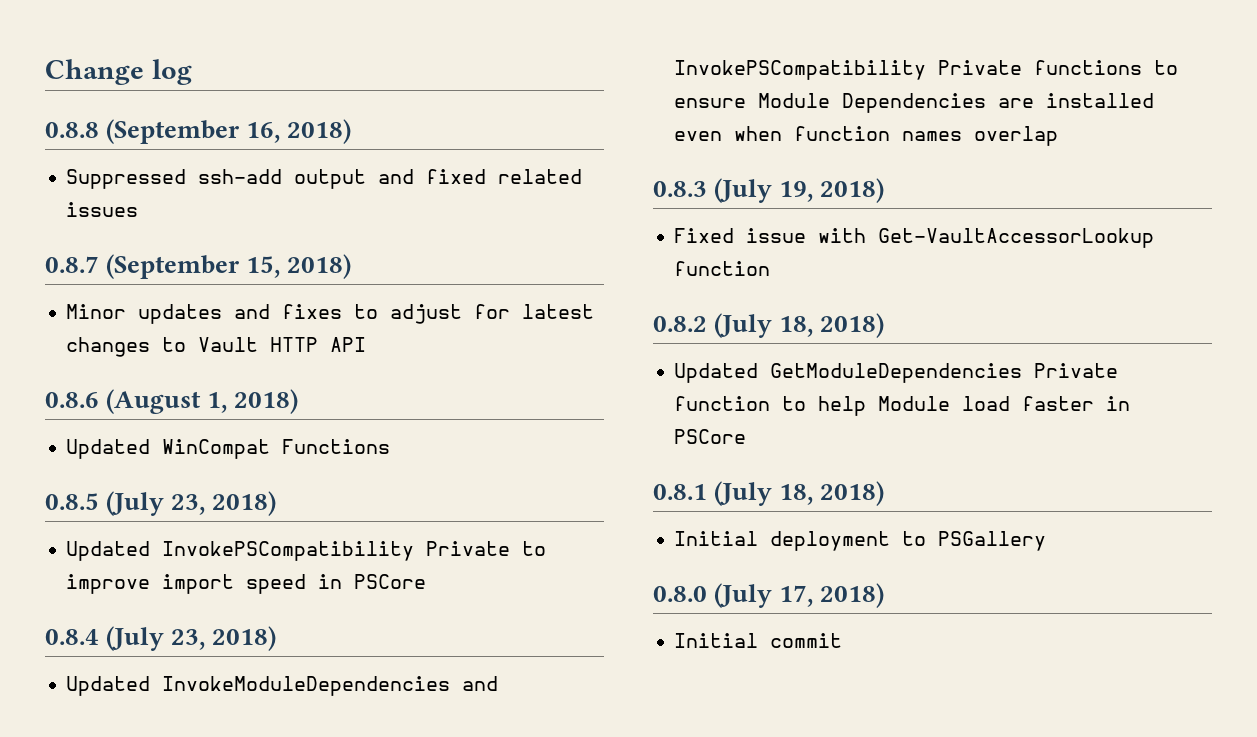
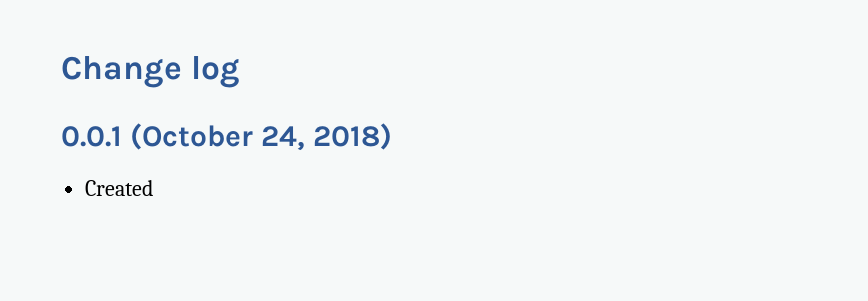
- 0.8.8 (September 16, 2018)
- Suppressed ssh-add output and fixed related issues
- 0.8.7 (September 15, 2018)
- Minor updates and fixes to adjust for latest changes to Vault HTTP API
- 0.8.6 (August 1, 2018)
- Updated WinCompat Functions
- 0.8.5 (July 23, 2018)
- Updated InvokePSCompatibility Private to improve import speed in PSCore
- 0.8.4 (July 23, 2018)
- Updated InvokeModuleDependencies and InvokePSCompatibility Private functions to ensure Module Dependencies are installed even when function names overlap
- 0.8.3 (July 19, 2018)
- Fixed issue with Get-VaultAccessorLookup function
- 0.8.2 (July 18, 2018)
- Updated GetModuleDependencies Private function to help Module load faster in PSCore
- 0.8.1 (July 18, 2018)
- Initial deployment to PSGallery
- 0.8.0 (July 17, 2018)
- Initial commit
+ 0.0.1 (October 24, 2018)
+ Created

